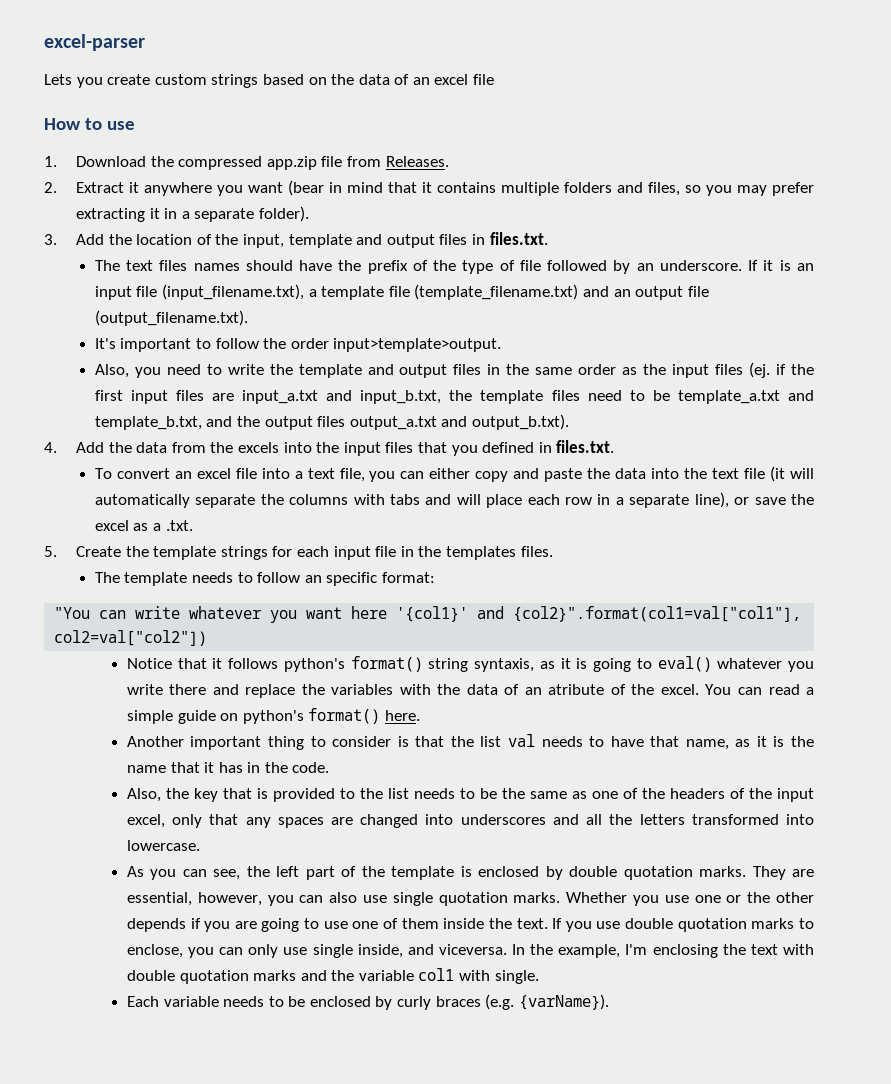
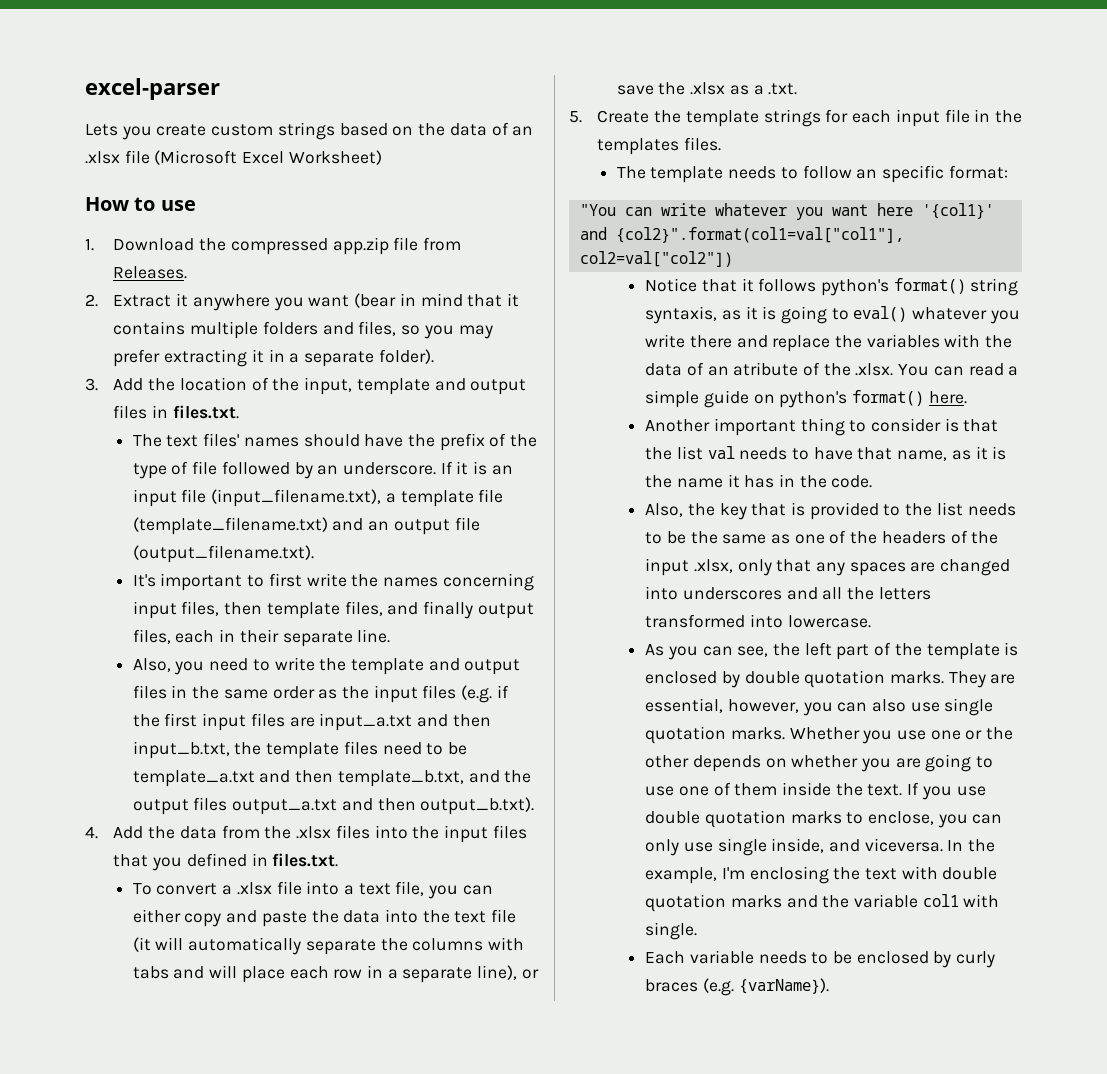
- Lets you create custom strings based on the data of an excel file
+ Lets you create custom strings based on the data of an .xlsx file (Microsoft Excel Worksheet)
- The text files names should have the prefix of the type of file followed by an underscore.
+ The text files' names should have the prefix of the type of file followed by an underscore.
- It's important to follow the order input>template>output.
+ It's important to first write the names concerning input files, then template files, and finally output files, each in their separate line.
- Also, you need to write the template and output files in the same order as the input files (ej. if the first input files are input_a.txt and input_b.txt, the template files need to be template_a.txt and template_b.txt, and the output files output_a.txt and output_b.txt).
+ Also, you need to write the template and output files in the same order as the input files (e.g. if the first input files are input_a.txt and then input_b.txt, the template files need to be template_a.txt and then template_b.txt, and the output files output_a.txt and then output_b.txt).
- 4. Add the data from the excels into the input files that you defined in files.txt.
+ 4. Add the data from the .xlsx files into the input files that you defined in files.txt.
- To convert an excel file into a text file, you can either copy and paste the data into the text file (it will automatically separate the columns with tabs and will place each row in a separate line), or save the excel as a .txt.
+ To convert a .xlsx file into a text file, you can either copy and paste the data into the text file (it will automatically separate the columns with tabs and will place each row in a separate line), or save the .xlsx as a .txt.
- Notice that it follows python's format() string syntaxis, as it is going to eval() whatever you write there and replace the variables with the data of an atribute of the excel. You can read a simple guide on python's format() here.
+ Notice that it follows python's format() string syntaxis, as it is going to eval() whatever you write there and replace the variables with the data of an atribute of the .xlsx. You can read a simple guide on python's format() here.
- Another important thing to consider is that the list val needs to have that name, as it is the name that it has in the code.
+ Another important thing to consider is that the list val needs to have that name, as it is the name it has in the code.
- Also, the key that is provided to the list needs to be the same as one of the headers of the input excel, only that any spaces are changed into underscores and all the letters transformed into lowercase.
+ Also, the key that is provided to the list needs to be the same as one of the headers of the input .xlsx, only that any spaces are changed into underscores and all the letters transformed into lowercase.
- Whether you use one or the other depends if you are going to use one of them inside the text.
+ Whether you use one or the other depends on whether you are going to use one of them inside the text.

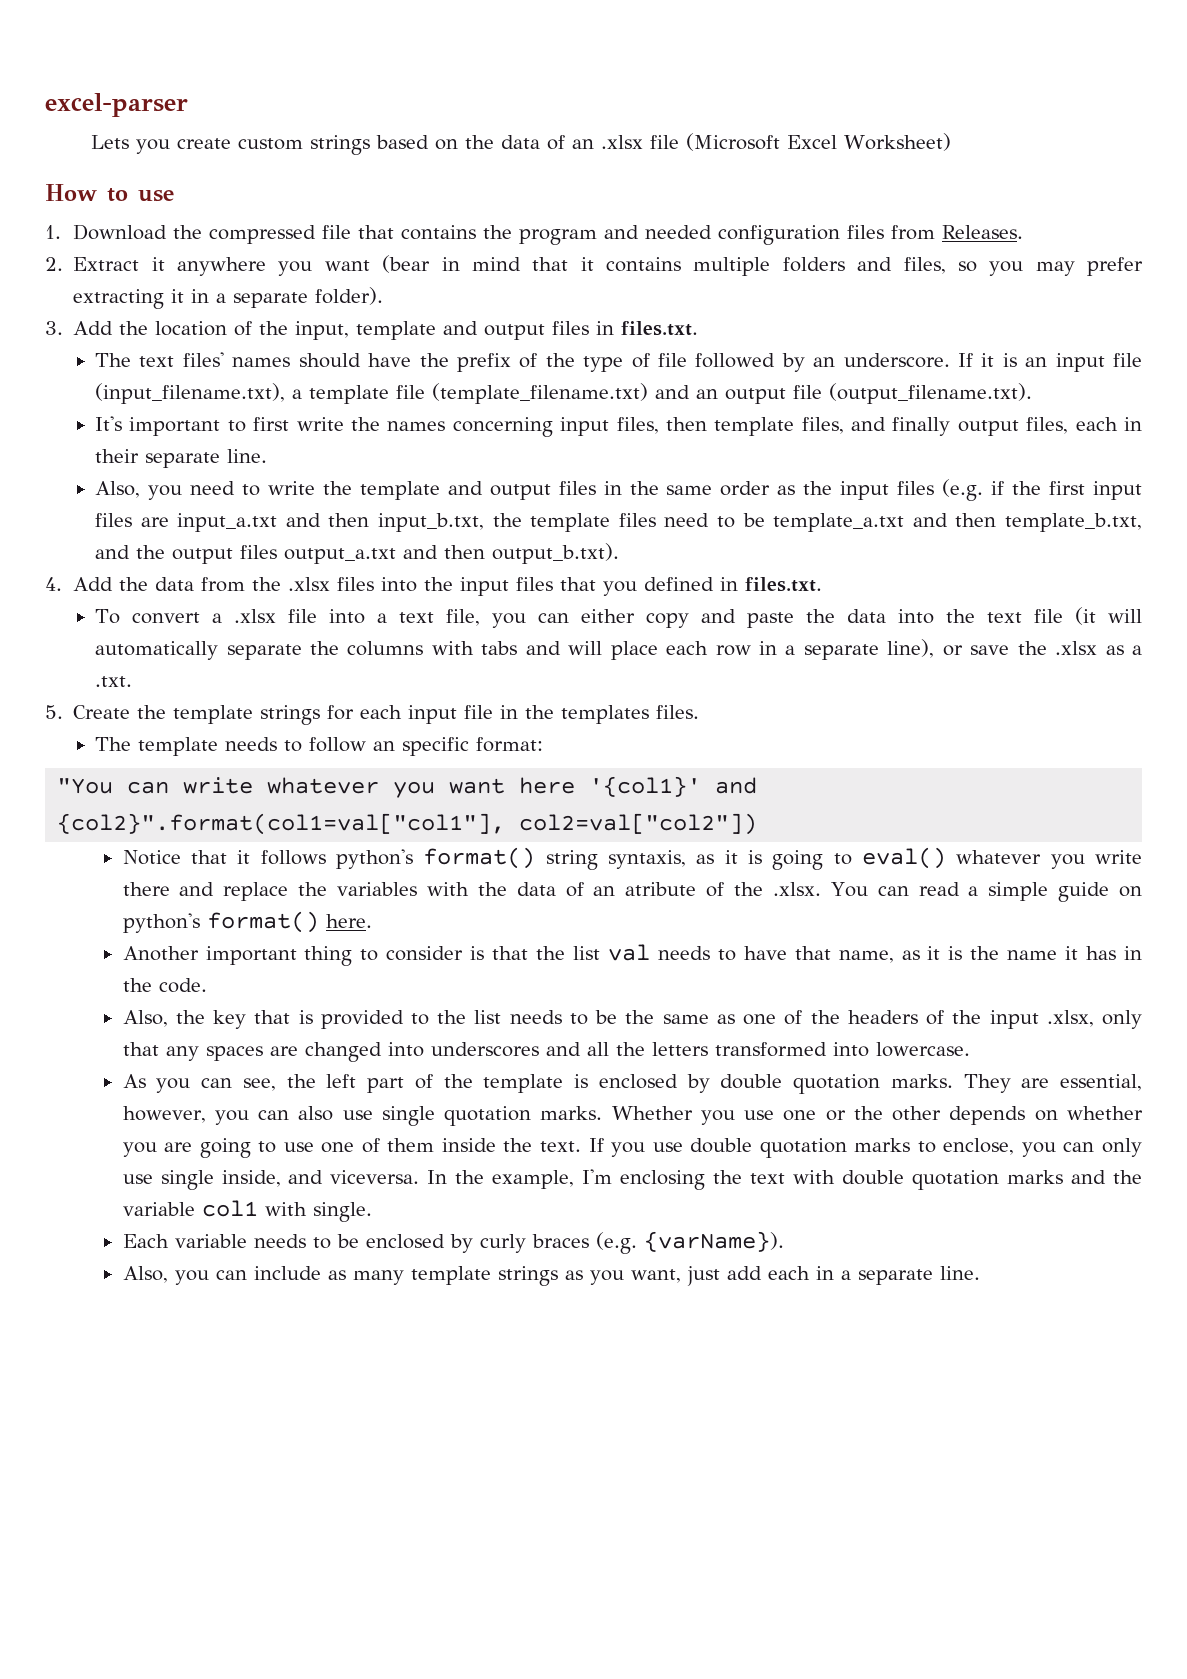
- 1. Download the compressed app.zip file from Releases.
+ 1. Download the compressed file that contains the program and needed configuration files from Releases.
+ Also, you can include as many template strings as you want, just add each in a separate line.

